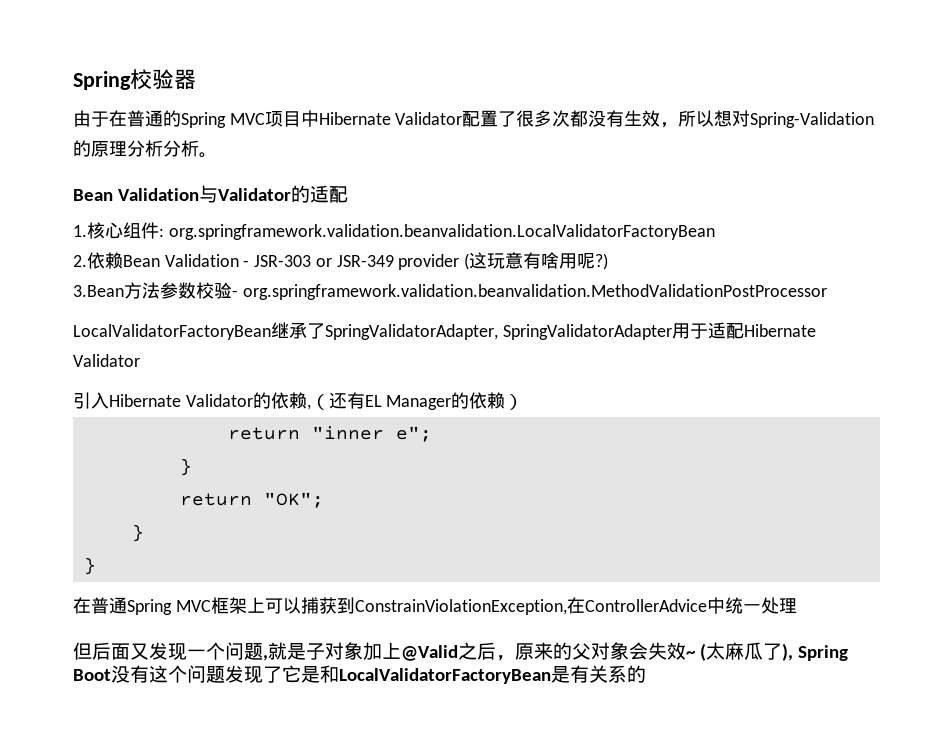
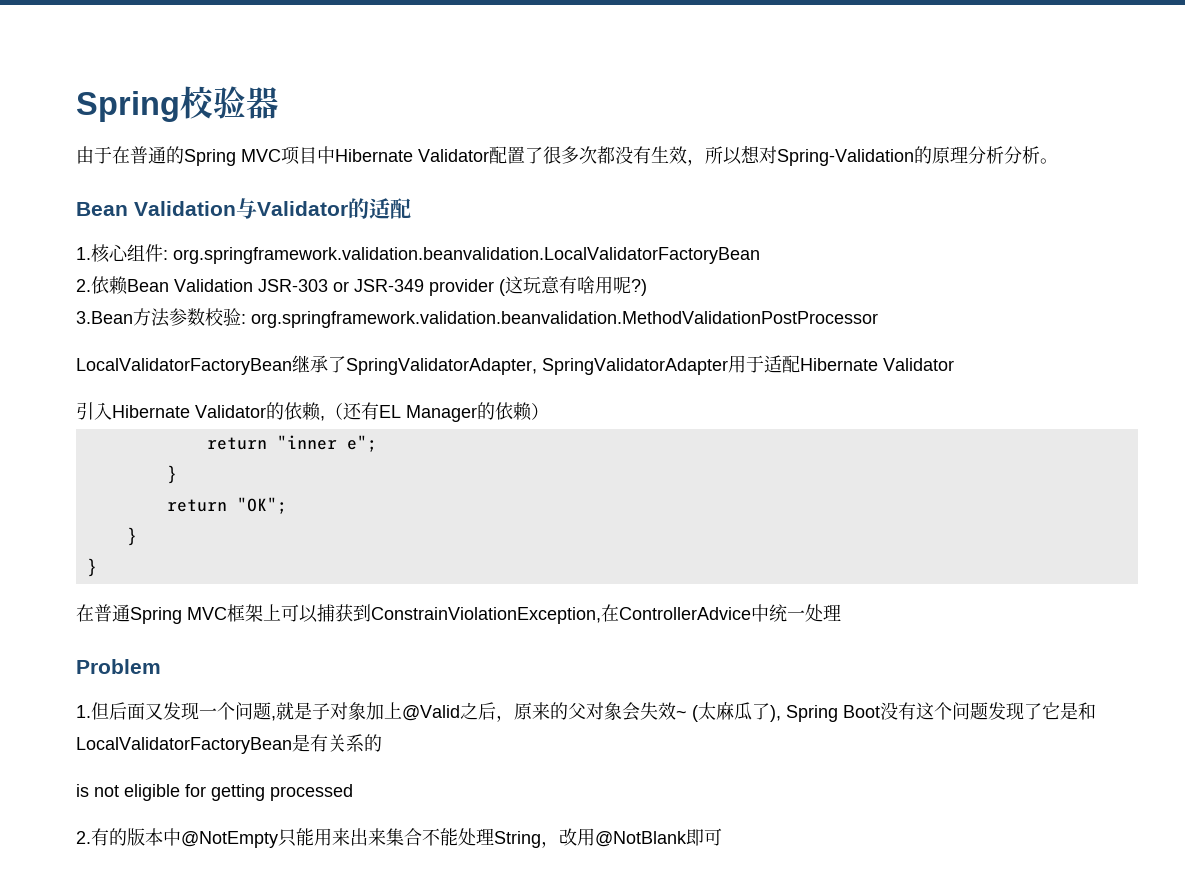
- 2.依赖Bean Validation - JSR-303 or JSR-349 provider (这玩意有啥用呢?)
+ 2.依赖Bean Validation JSR-303 or JSR-349 provider (这玩意有啥用呢?)
- 3.Bean方法参数校验- org.springframework.validation.beanvalidation.MethodValidationPostProcessor
+ 3.Bean方法参数校验: org.springframework.validation.beanvalidation.MethodValidationPostProcessor
- 但后面又发现一个问题,就是子对象加上@Valid之后，原来的父对象会失效~ (太麻瓜了), Spring Boot没有这个问题发现了它是和LocalValidatorFactoryBean是有关系的
+ Problem
+ 1.但后面又发现一个问题,就是子对象加上@Valid之后，原来的父对象会失效~ (太麻瓜了), Spring Boot没有这个问题发现了它是和LocalValidatorFactoryBean是有关系的
+ is not eligible for getting processed
+ 2.有的版本中@NotEmpty只能用来出来集合不能处理String，改用@NotBlank即可

